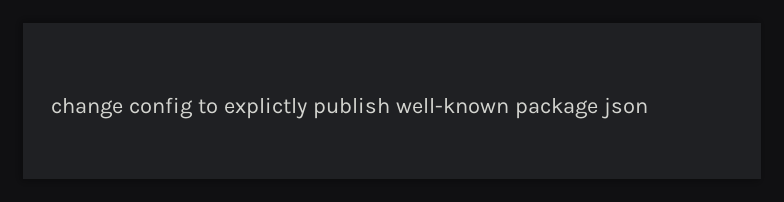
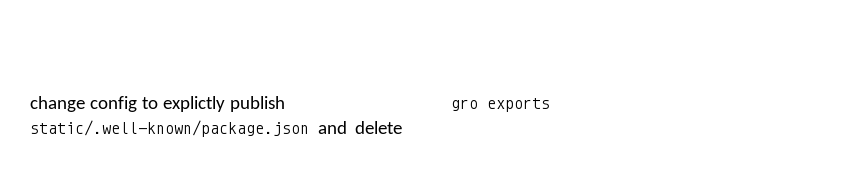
- change config to explictly publish well-known package json
+ change config to explictly publish static/.well-known/package.json and delete gro exports

